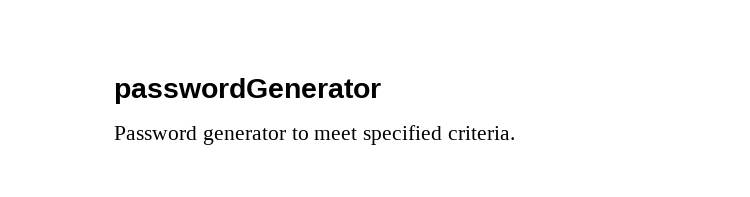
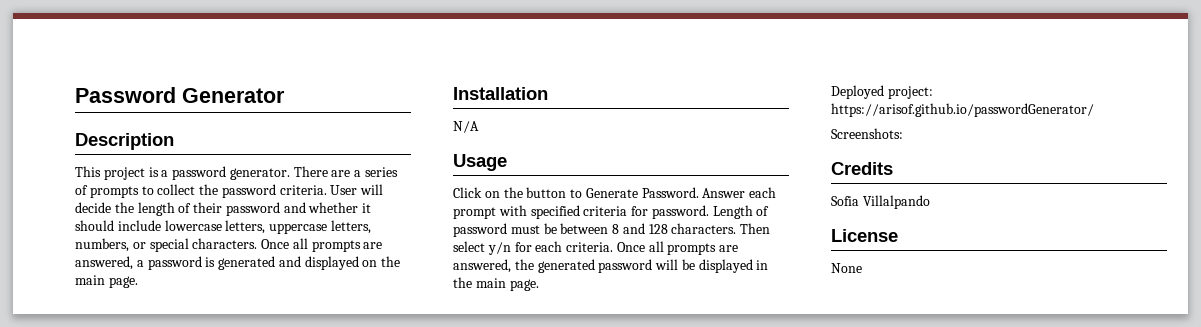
- passwordGenerator
- Password generator to meet specified criteria.
+ Password Generator
+ Description
+ This project is a password generator. There are a series of prompts to collect the password criteria. User will decide the length of their password and whether it should include lowercase letters, uppercase letters, numbers, or special characters. Once all prompts are answered, a password is generated and displayed on the main page.
+ Installation
+ N/A
+ Usage
+ Click on the button to Generate Password. Answer each prompt with specified criteria for password. Length of password must be between 8 and 128 characters. Then select y/n for each criteria. Once all prompts are answered, the generated password will be displayed in the main page.
+ Deployed project: https://arisof.github.io/passwordGenerator/
+ Screenshots:
+ Credits
+ Sofia Villalpando
+ License
+ None

